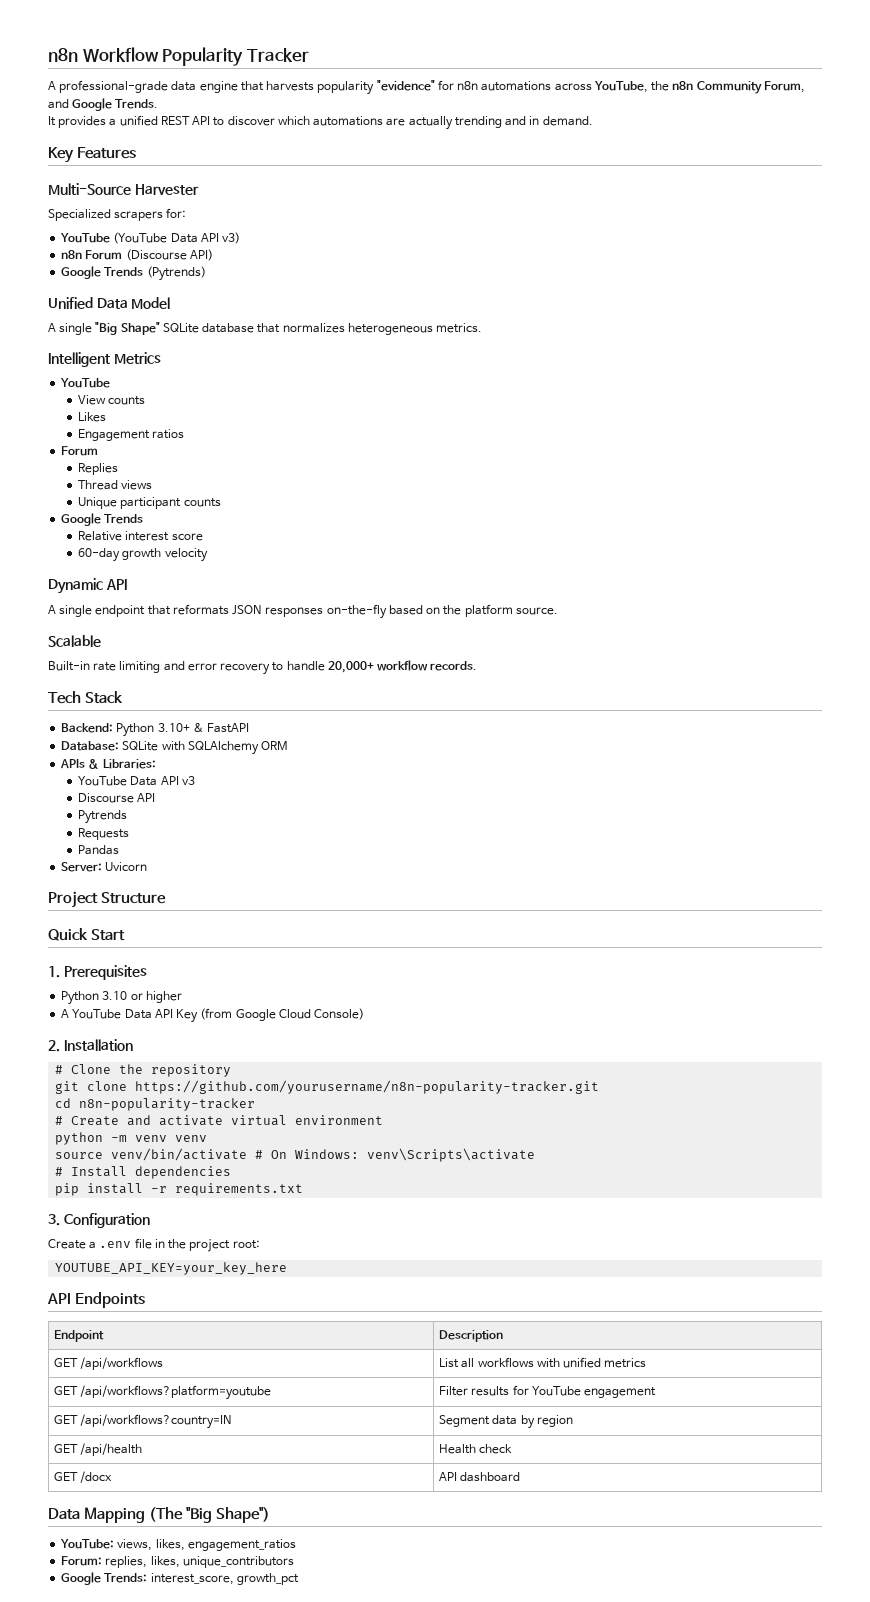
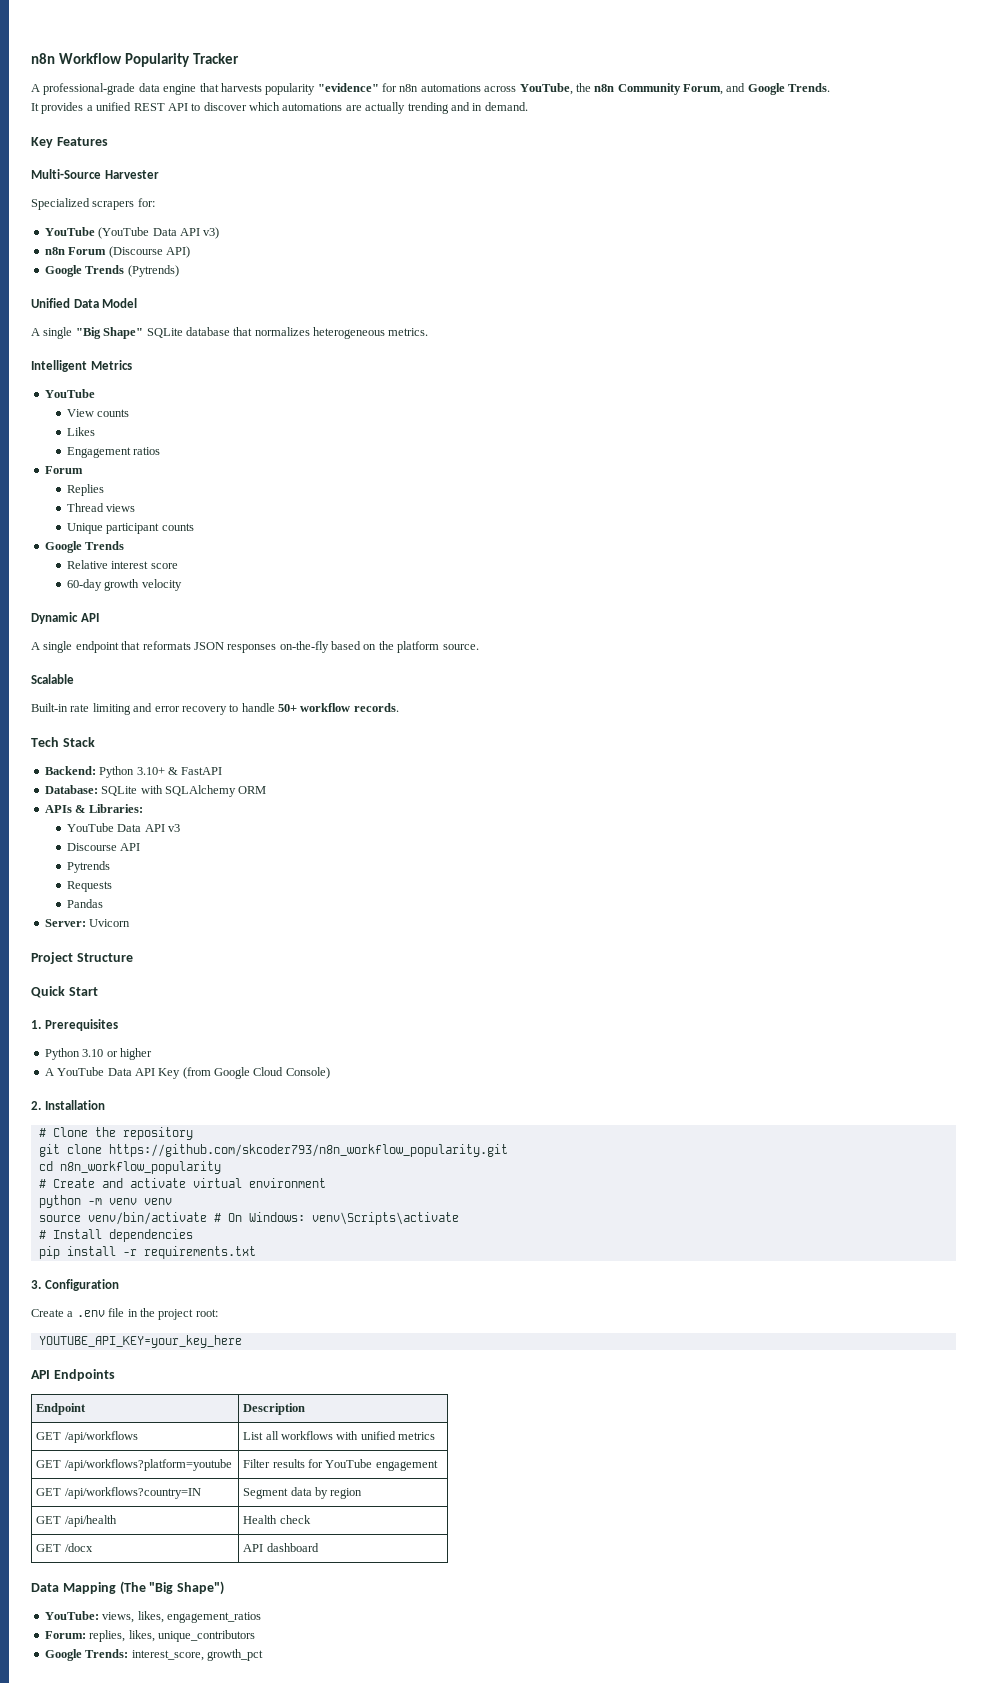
- Built-in rate limiting and error recovery to handle 20,000+ workflow records.
+ Built-in rate limiting and error recovery to handle 50+ workflow records.
- git clone https://github.com/yourusername/n8n-popularity-tracker.git
+ git clone https://github.com/skcoder793/n8n_workflow_popularity.git
- cd n8n-popularity-tracker
+ cd n8n_workflow_popularity

